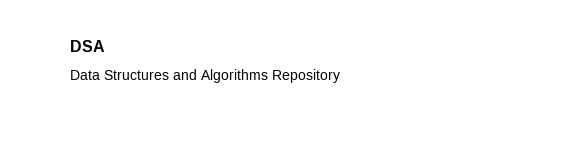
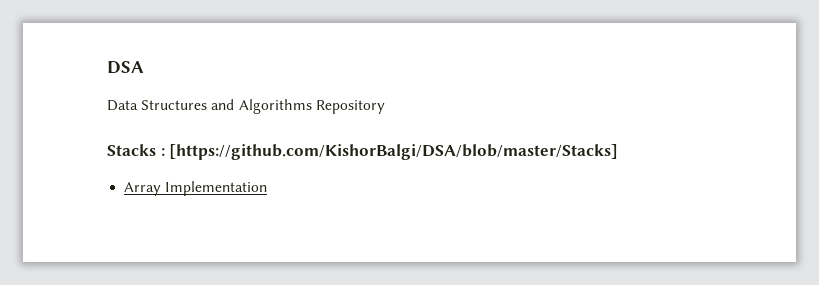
+ Stacks : [https://github.com/KishorBalgi/DSA/blob/master/Stacks]
+ Array Implementation

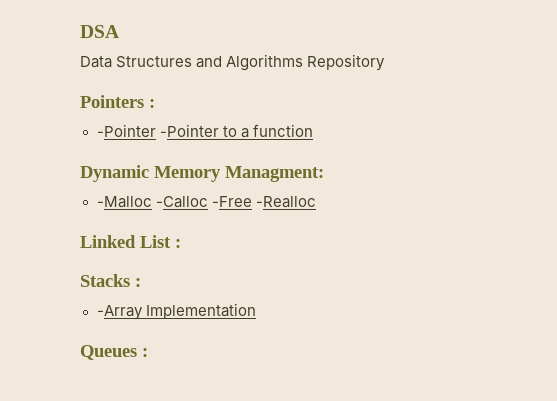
+ Pointers :
+ -Pointer -Pointer to a function
+ Dynamic Memory Managment:
+ -Malloc -Calloc -Free -Realloc
+ Linked List :
- Stacks : [https://github.com/KishorBalgi/DSA/blob/master/Stacks]
- Array Implementation
+ Stacks :
+ -Array Implementation
+ Queues :

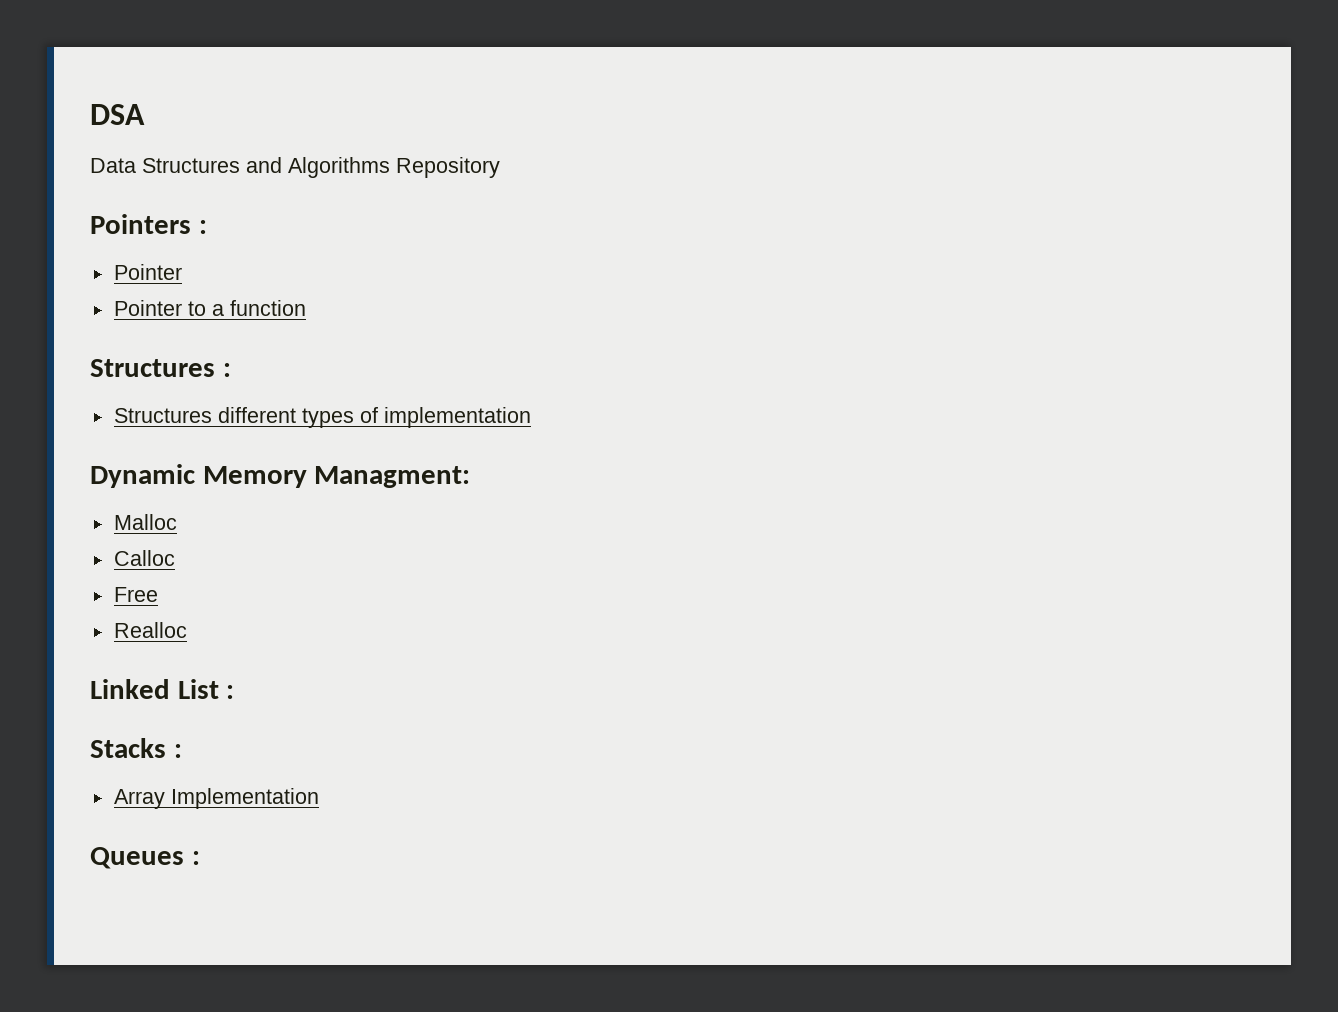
  Pointers :
- -Pointer -Pointer to a function
+ Pointer
+ Pointer to a function
+ Structures :
+ Structures different types of implementation
- -Malloc -Calloc -Free -Realloc
+ Malloc
+ Calloc
+ Free
+ Realloc
- -Array Implementation
+ Array Implementation

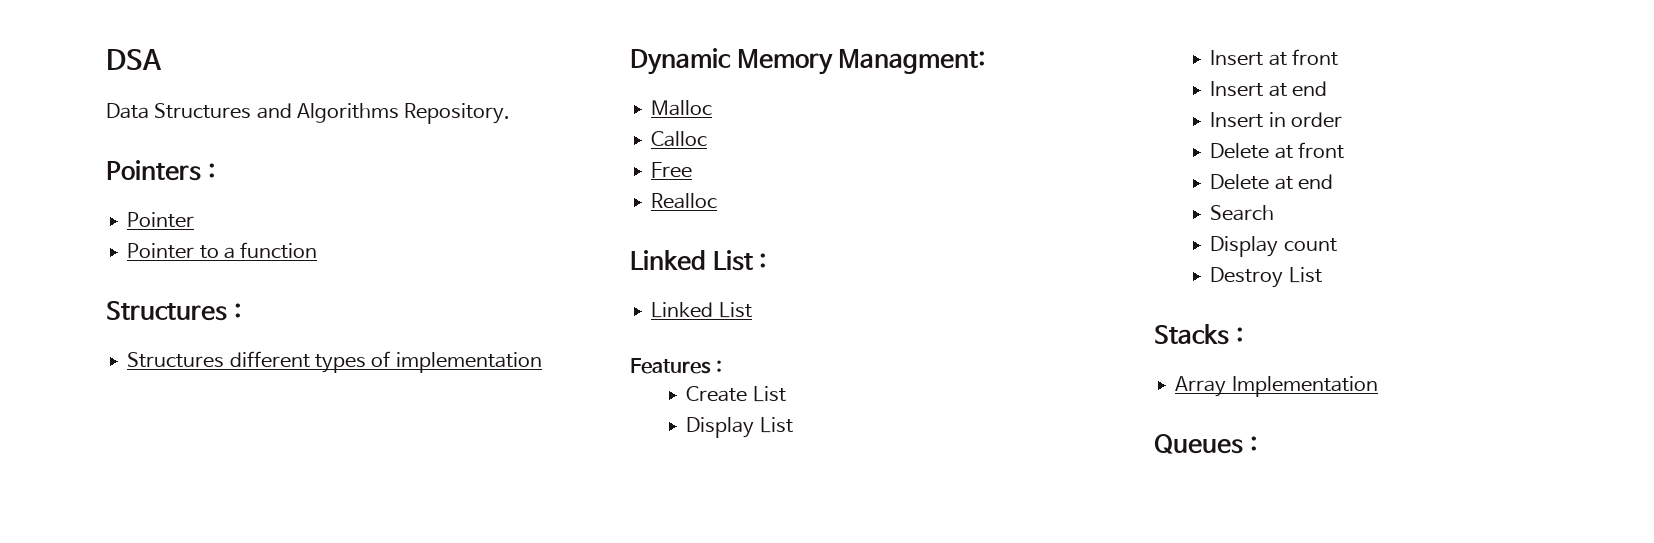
- Data Structures and Algorithms Repository
+ Data Structures and Algorithms Repository.
  Linked List :
+ Linked List
+ Features :
+ Create List
+ Display List
+ Insert at front
+ Insert at end
+ Insert in order
+ Delete at front
+ Delete at end
+ Search
+ Display count
+ Destroy List

